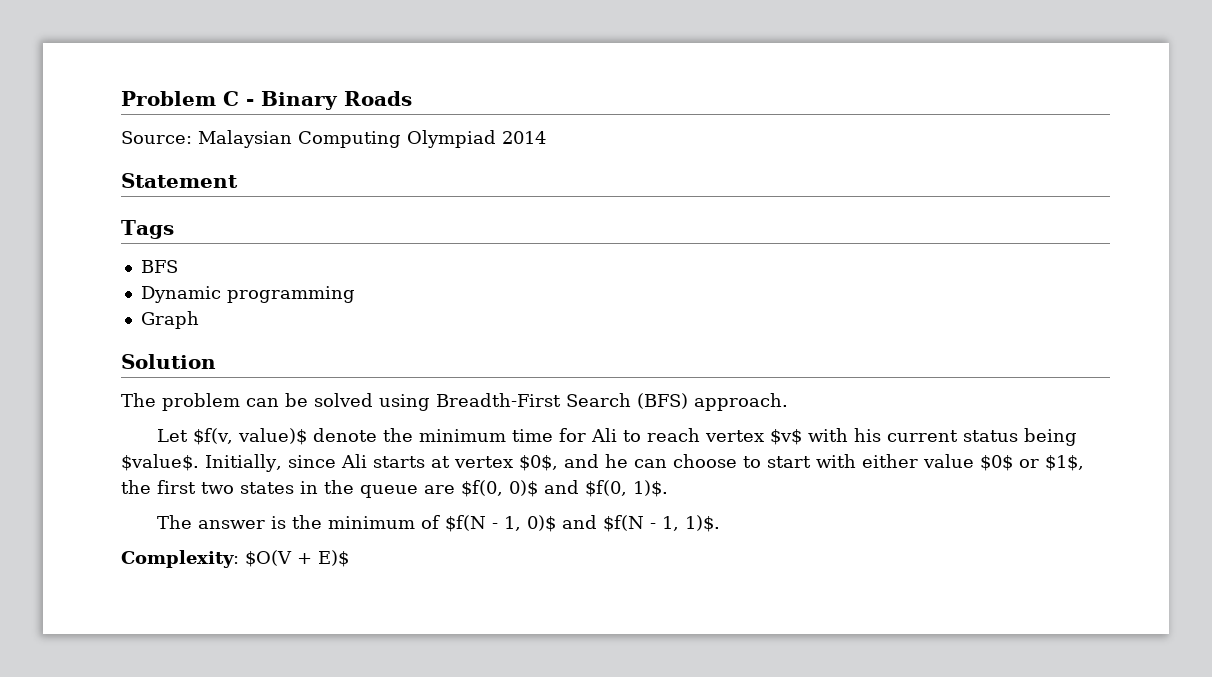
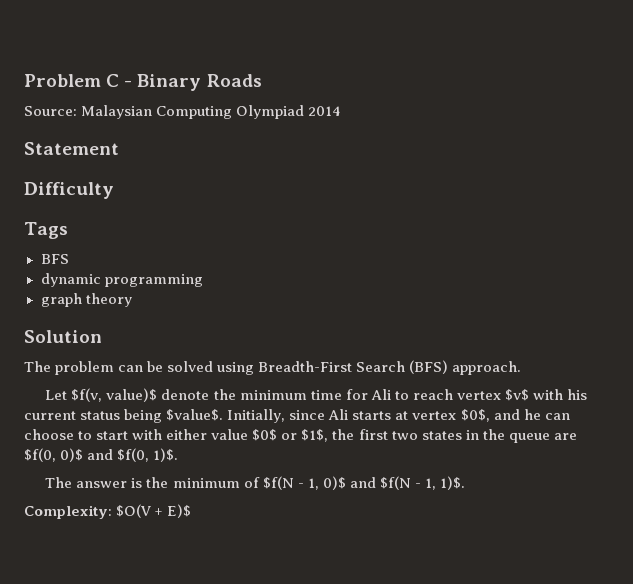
+ Difficulty
- Dynamic programming
+ dynamic programming
- Graph
+ graph theory

